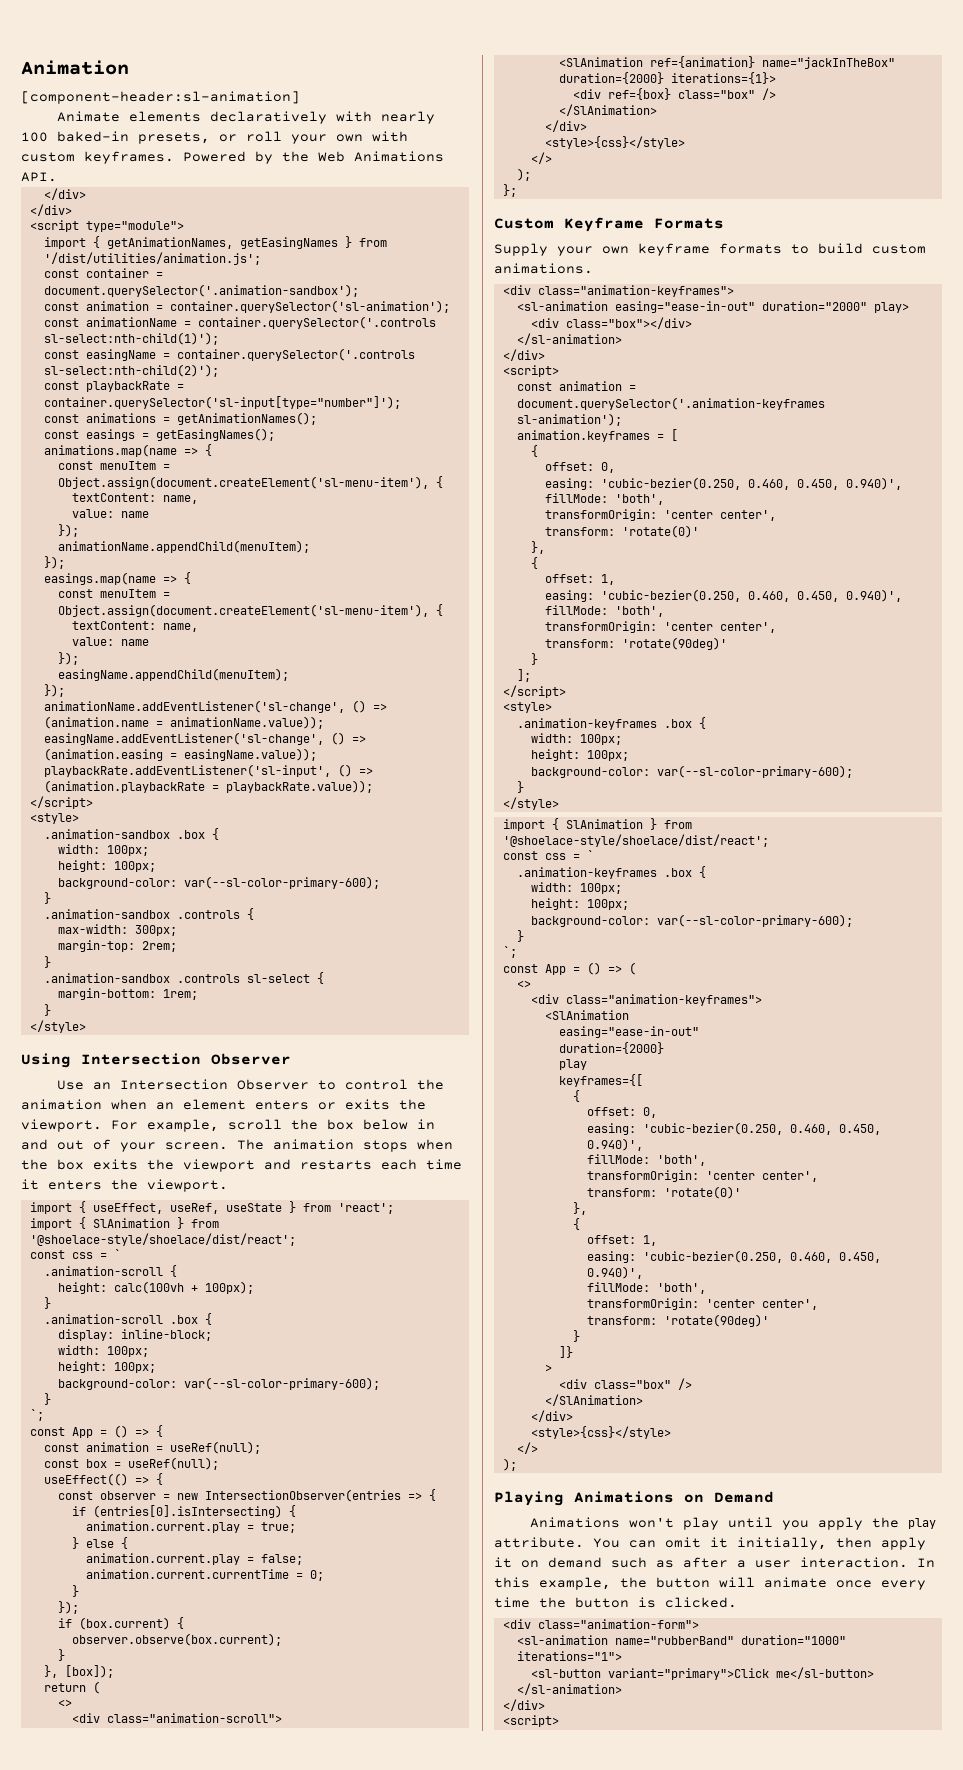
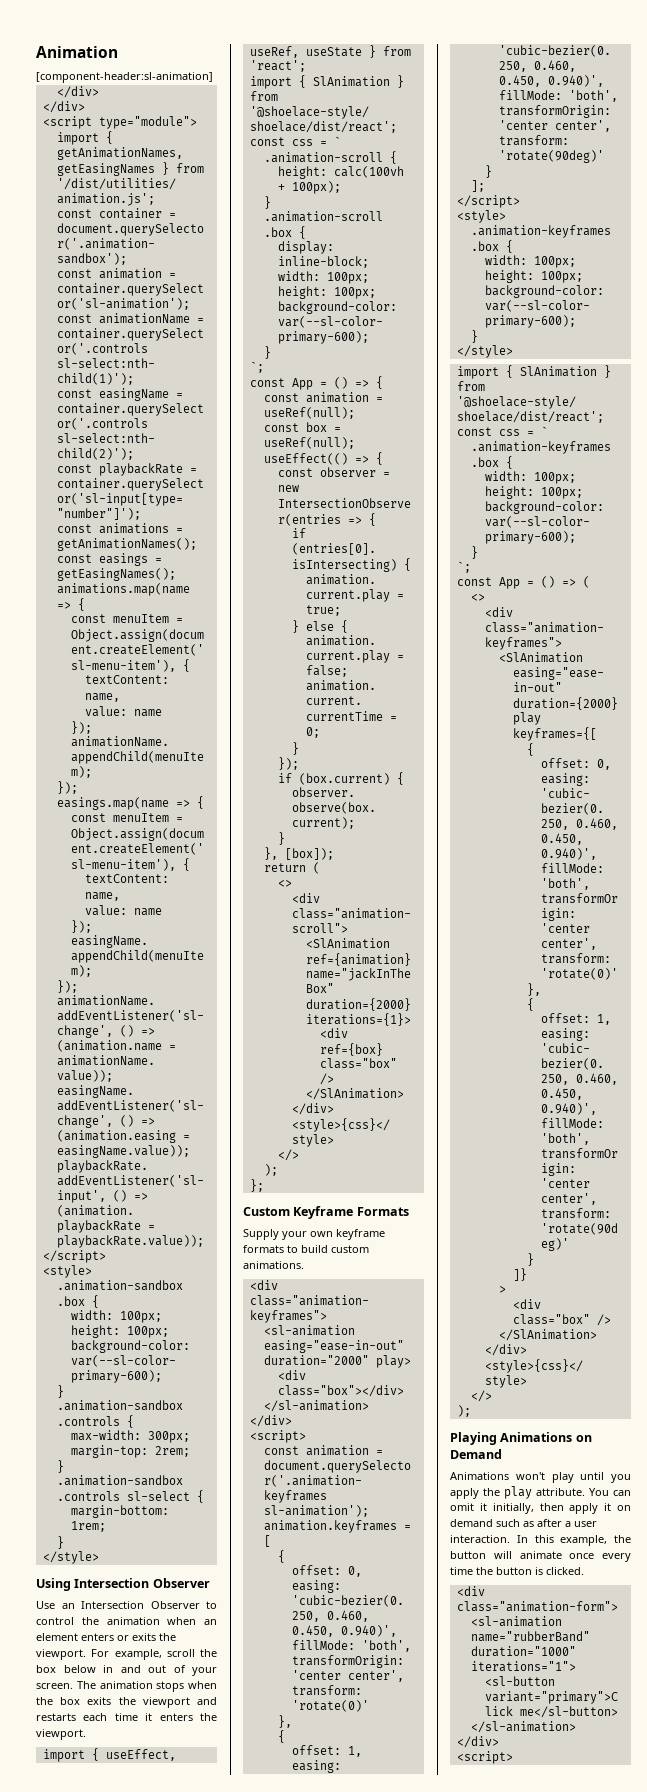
- Animate elements declaratively with nearly 100 baked-in presets, or roll your own with custom keyframes. Powered by the Web Animations API.

